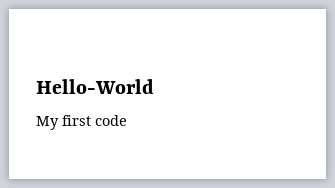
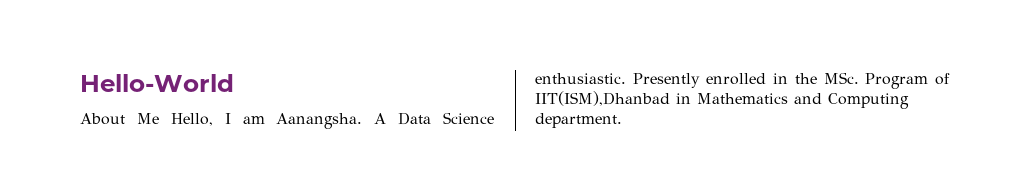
- My first code
+ About Me Hello, I am Aanangsha. A Data Science enthusiastic. Presently enrolled in the MSc. Program of IIT(ISM),Dhanbad in Mathematics and Computing department.

